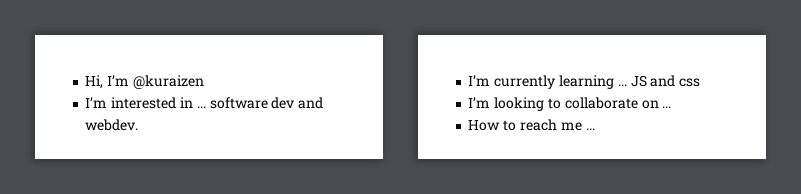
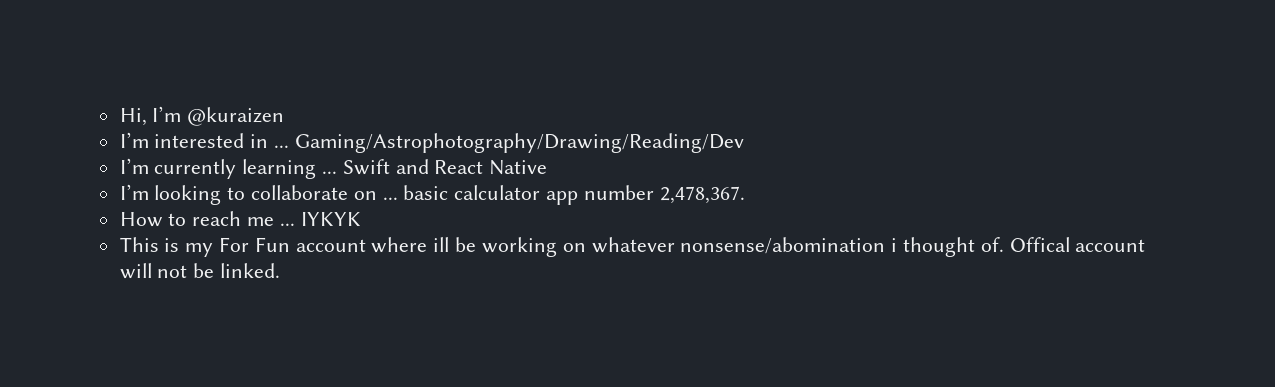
- I’m interested in ... software dev and webdev.
+ I’m interested in ... Gaming/Astrophotography/Drawing/Reading/Dev
- JS and css
+ Swift and React Native
- I’m looking to collaborate on ...
+ I’m looking to collaborate on ... basic calculator app number 2,478,367.
+ IYKYK
+ This is my For Fun account where ill be working on whatever nonsense/abomination i thought of. Offical account will not be linked.

